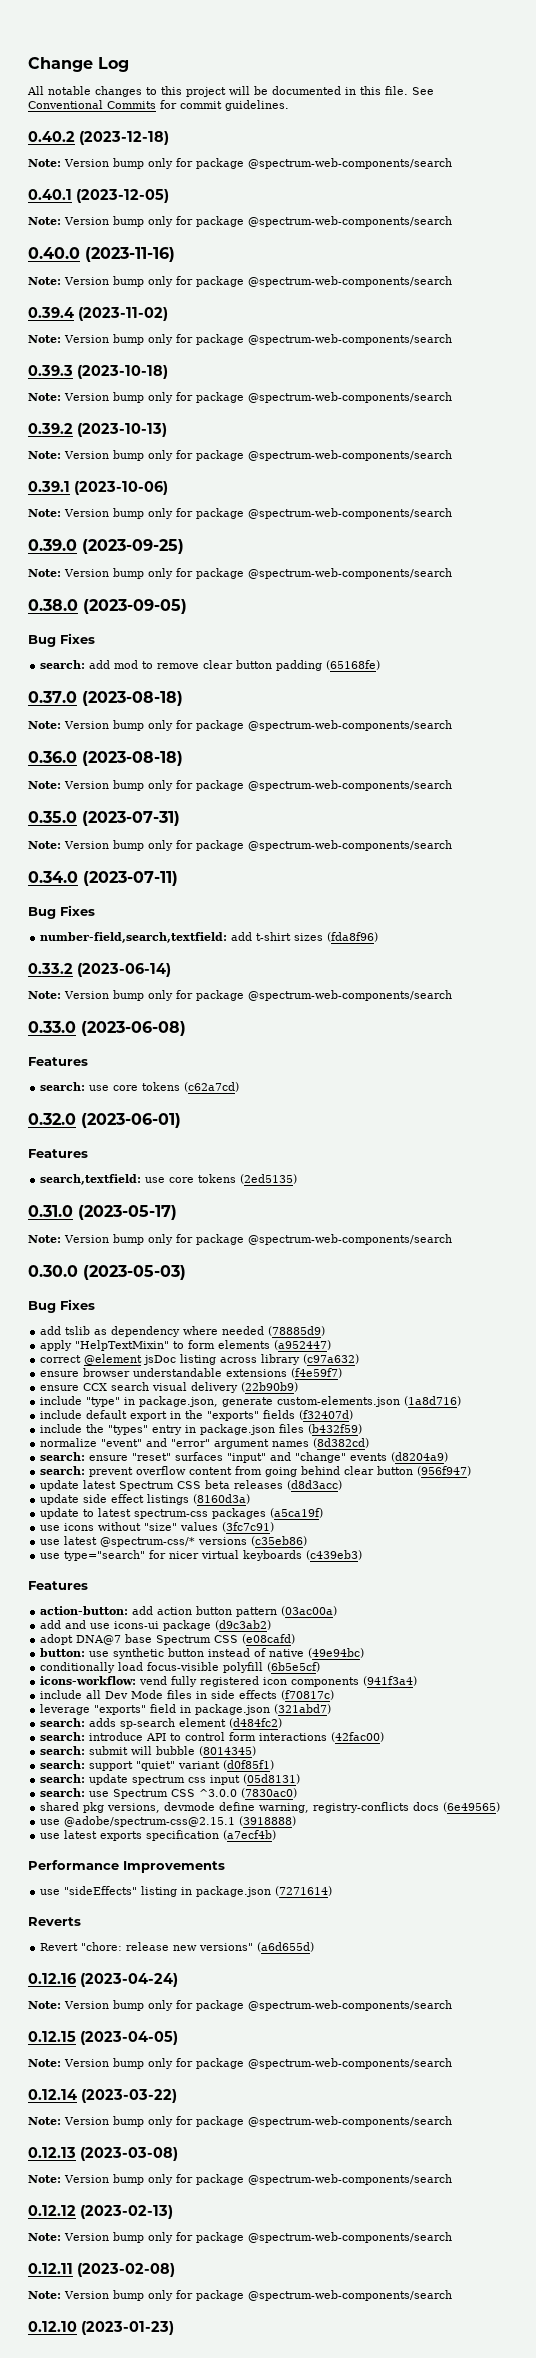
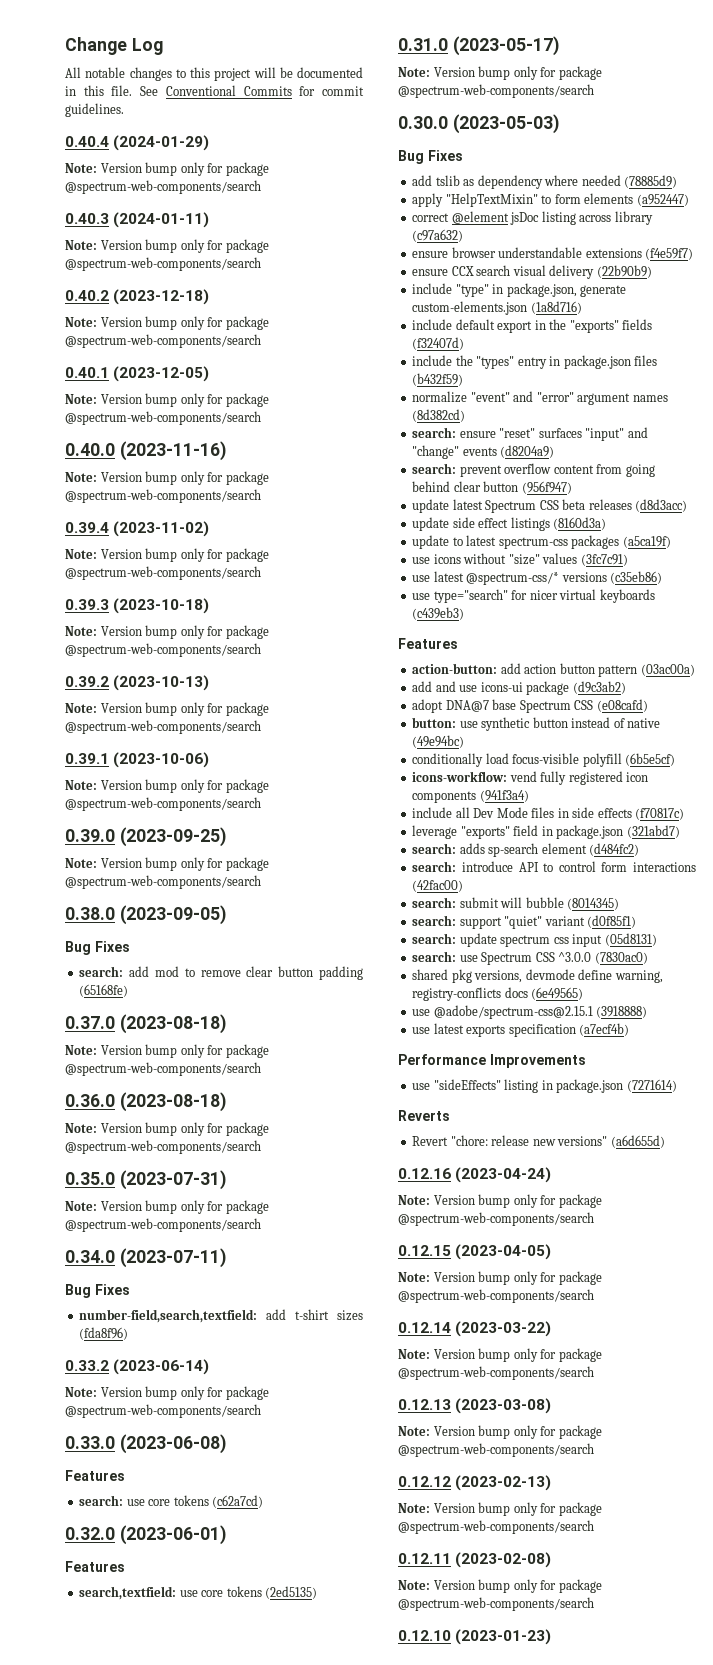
+ 0.40.4 (2024-01-29)
+ Note: Version bump only for package @spectrum-web-components/search
+ 0.40.3 (2024-01-11)
+ Note: Version bump only for package @spectrum-web-components/search

